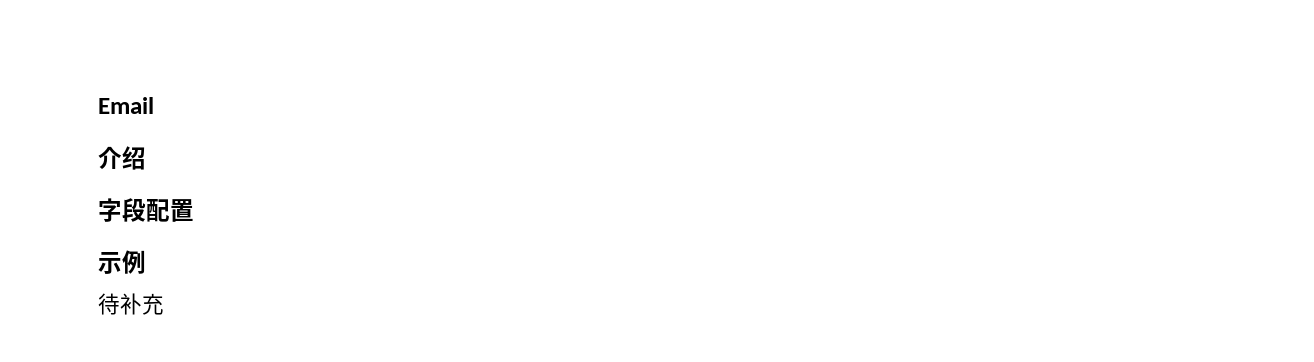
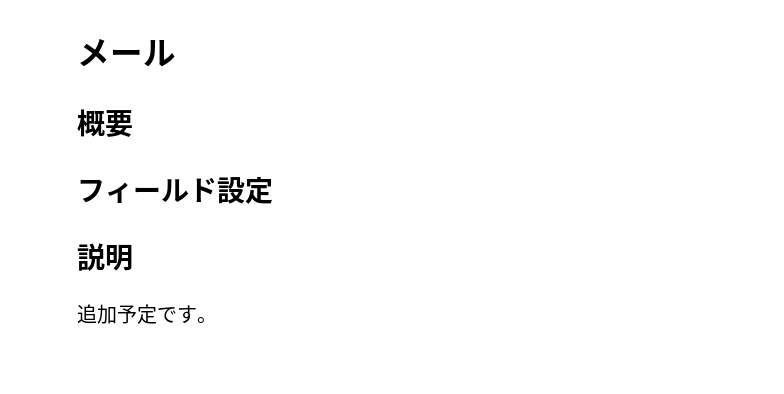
- Email
- 介绍
- 字段配置
- 示例
- 待补充
+ メール
+ 概要
+ フィールド設定
+ 説明
+ 追加予定です。

